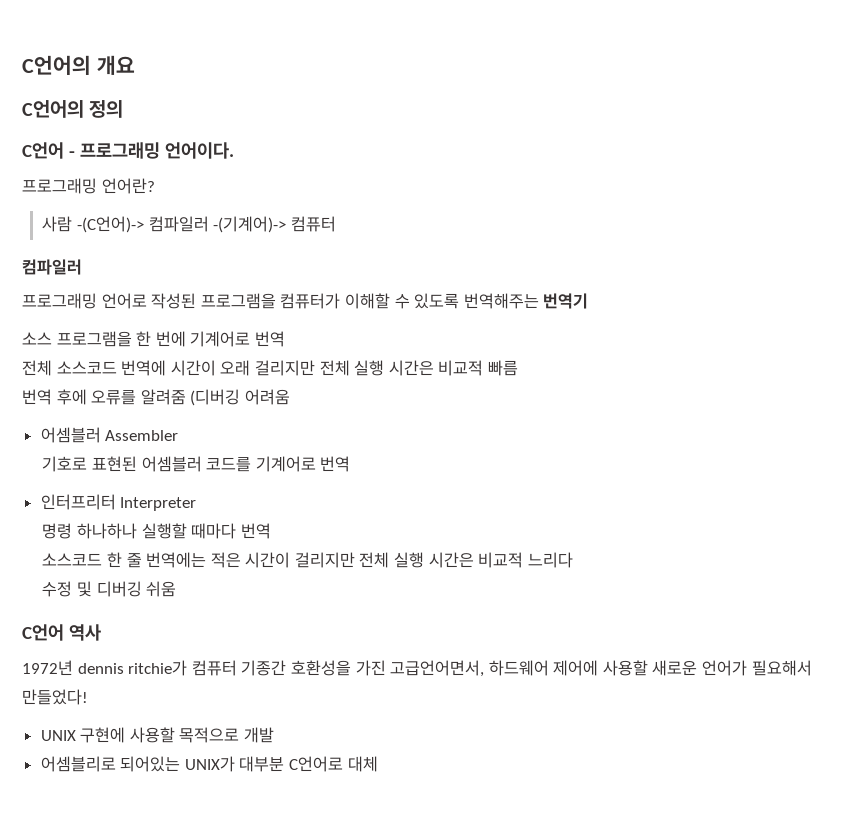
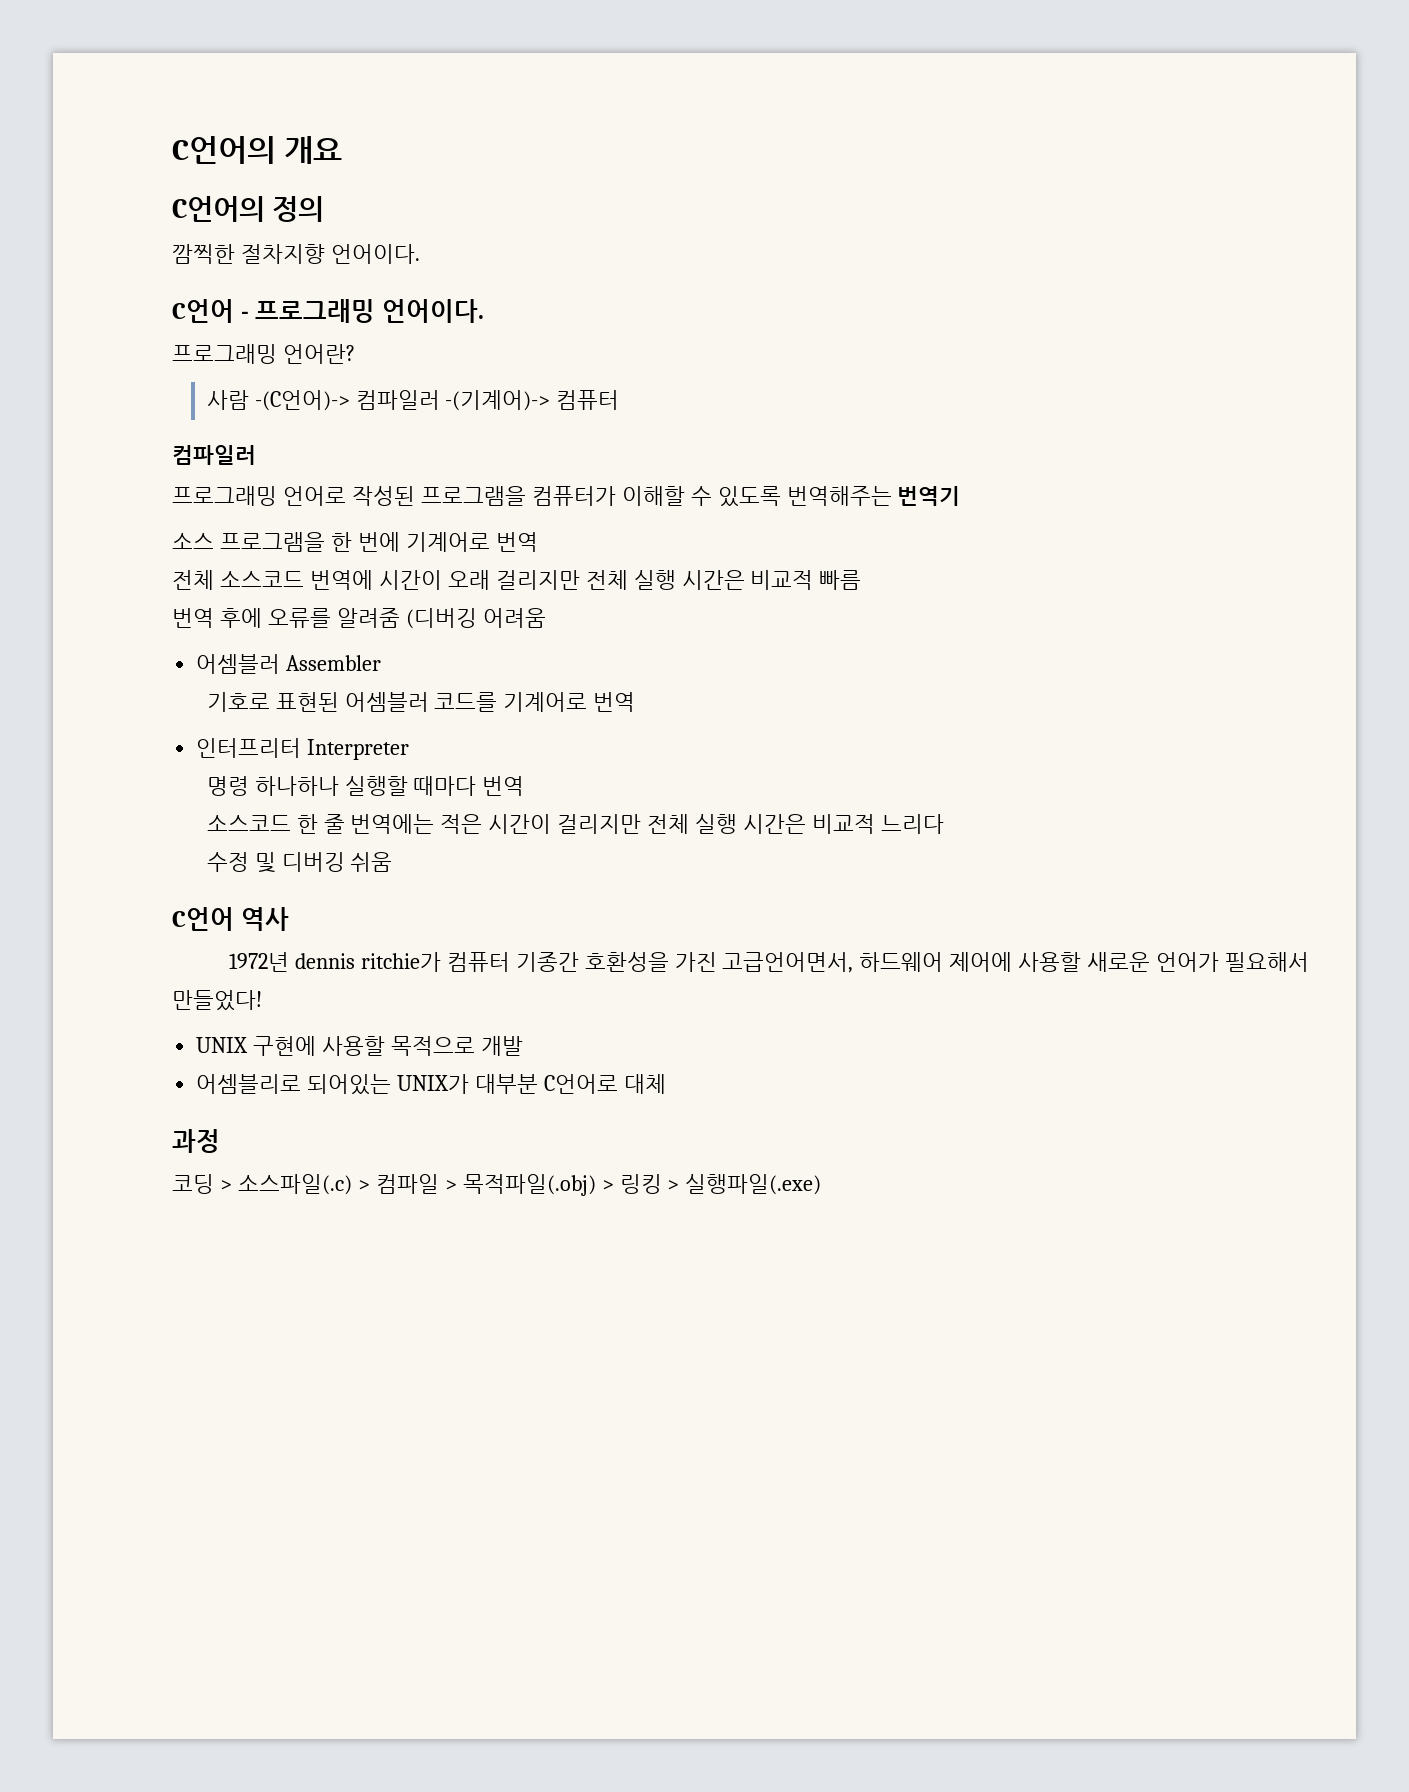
+ 깜찍한 절차지향 언어이다.
+ 과정
+ 코딩 > 소스파일(.c) > 컴파일 > 목적파일(.obj) > 링킹 > 실행파일(.exe)

